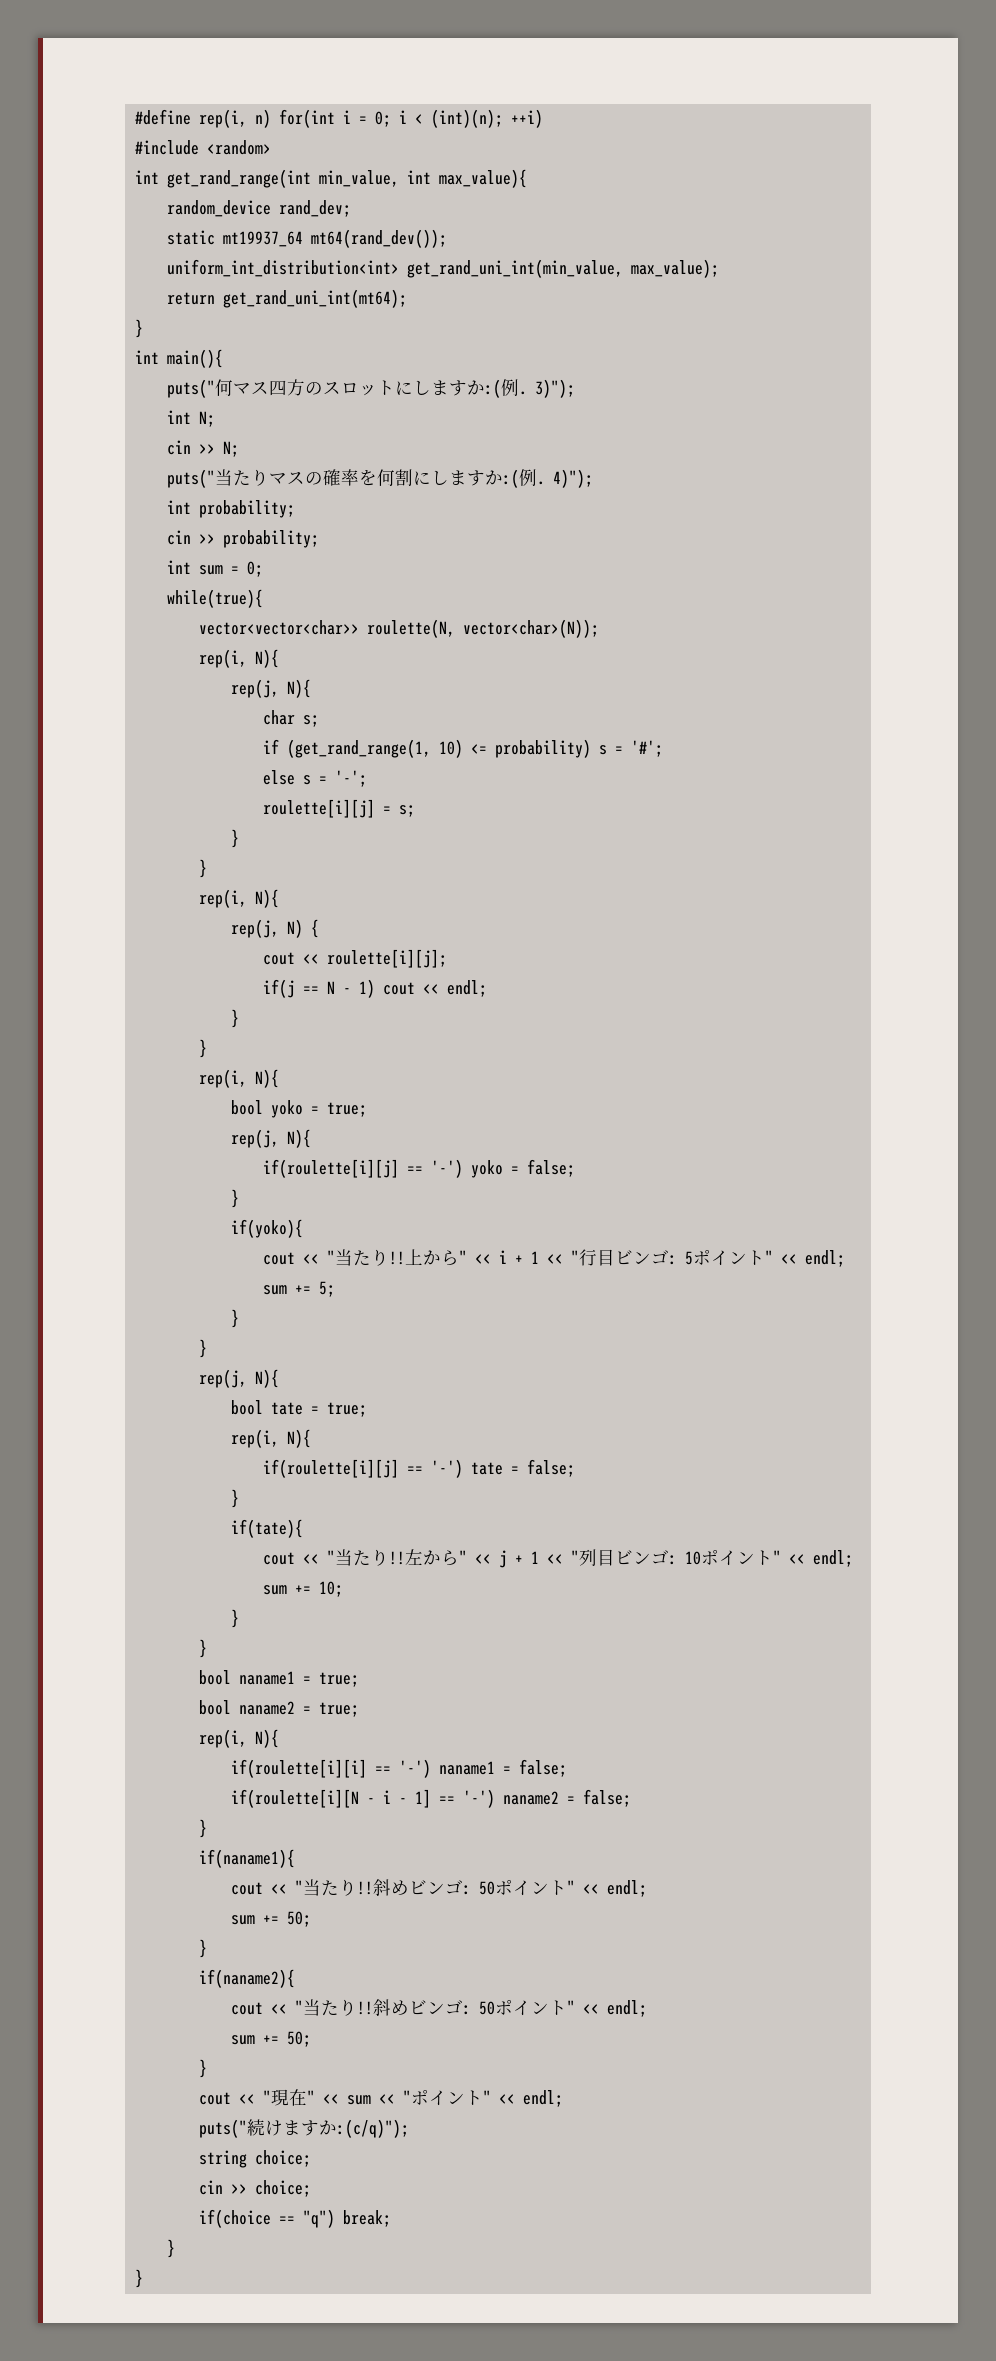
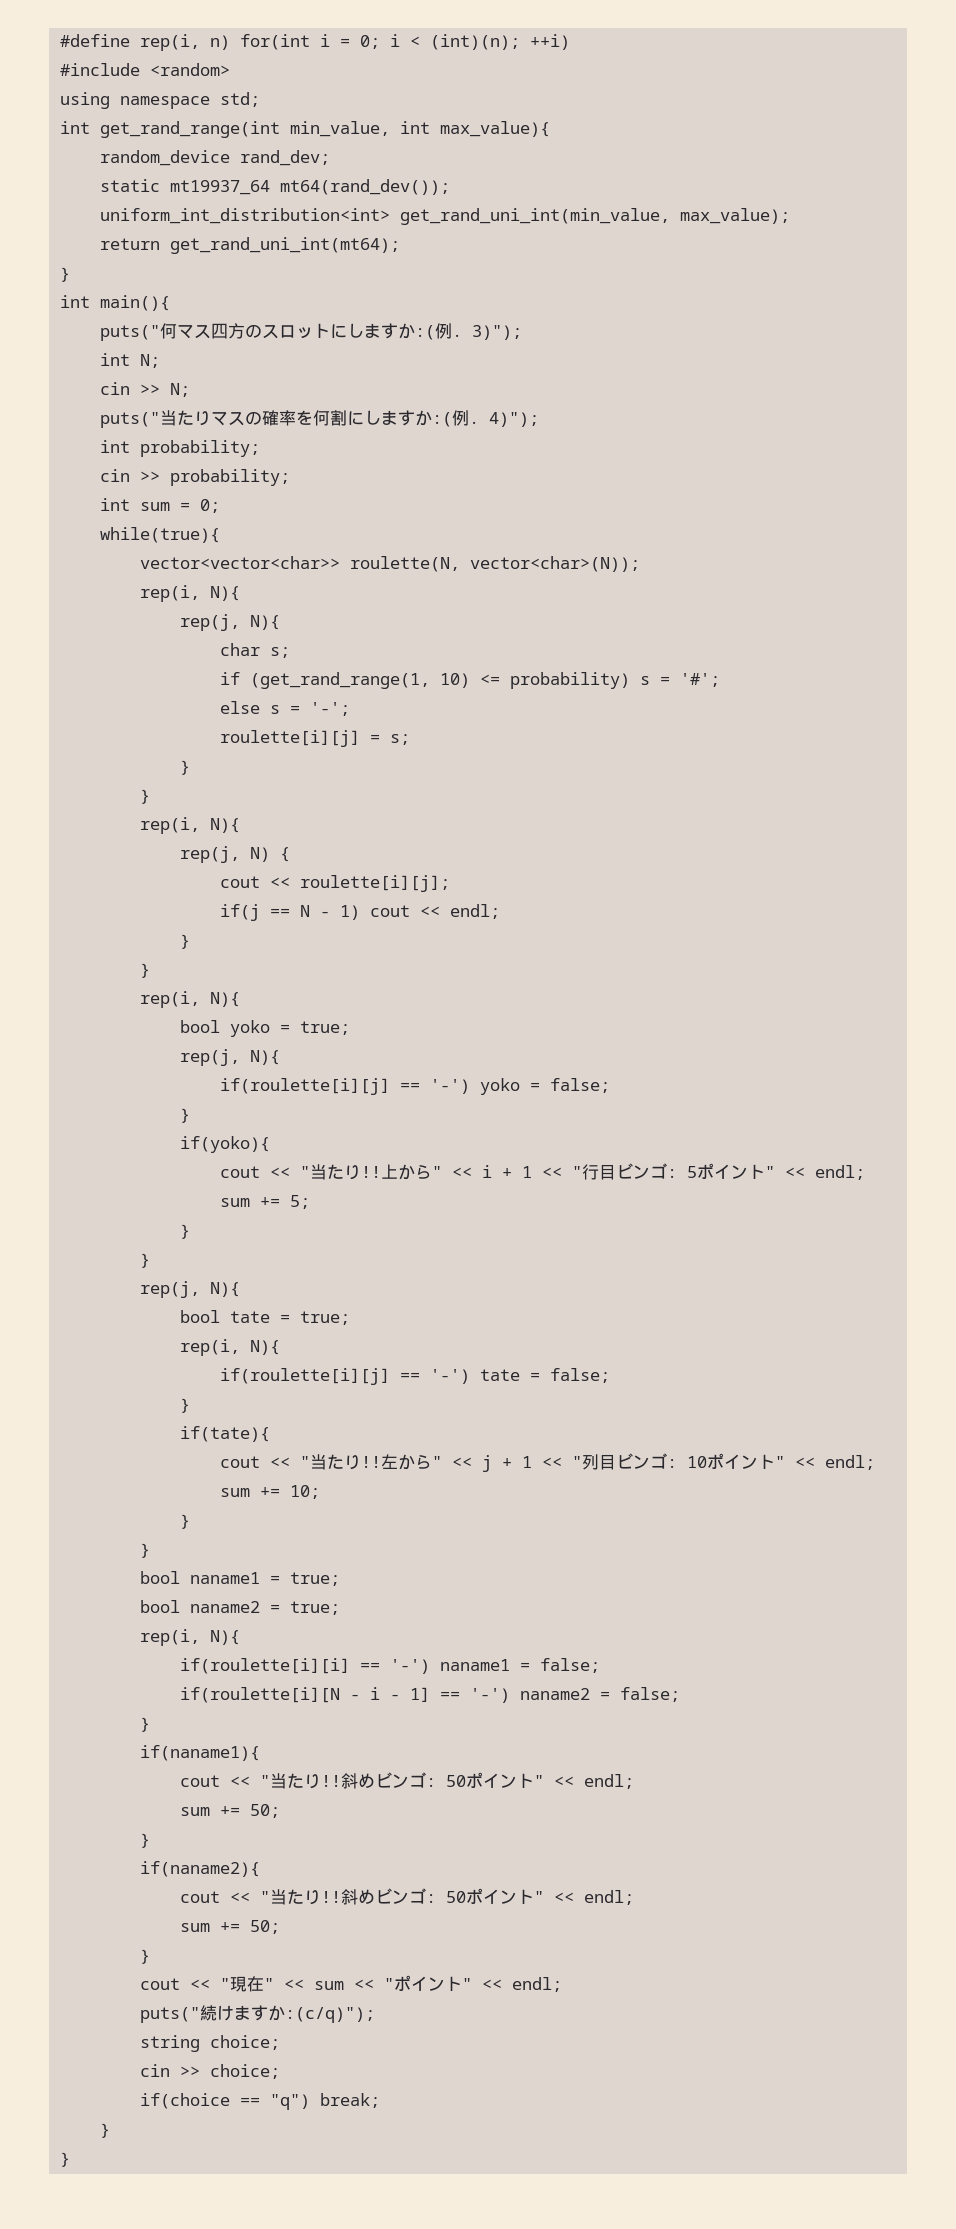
+ using namespace std;

